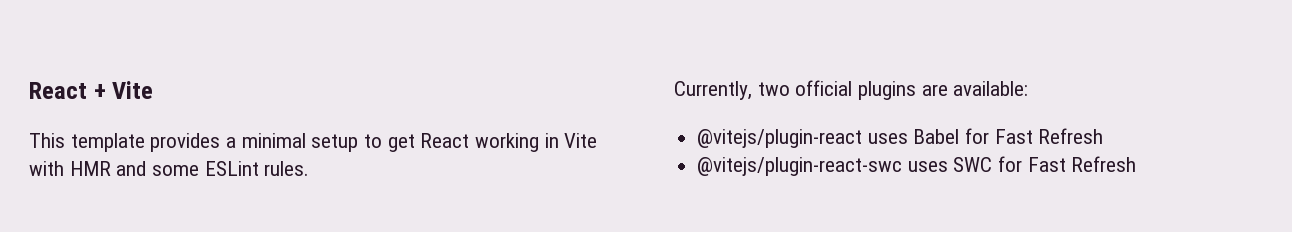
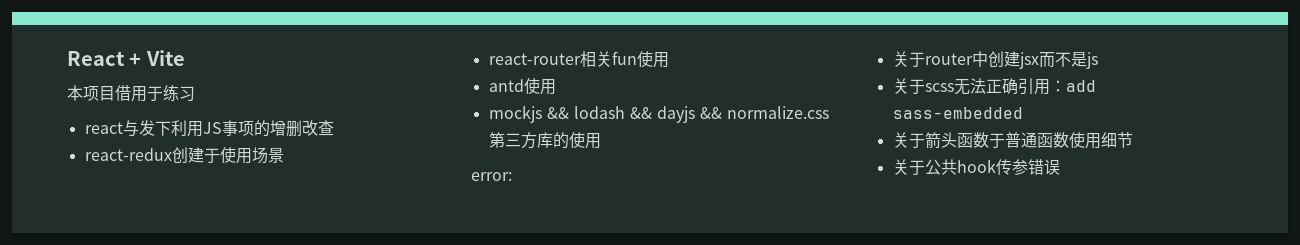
- This template provides a minimal setup to get React working in Vite with HMR and some ESLint rules.
- Currently, two official plugins are available:
- @vitejs/plugin-react uses Babel for Fast Refresh
- @vitejs/plugin-react-swc uses SWC for Fast Refresh
+ 本项目借用于练习
+ react与发下利用JS事项的增删改查
+ react-redux创建于使用场景
+ react-router相关fun使用
+ antd使用
+ mockjs && lodash && dayjs && normalize.css第三方库的使用
+ error:
+ 关于router中创建jsx而不是js
+ 关于scss无法正确引用：add sass-embedded
+ 关于箭头函数于普通函数使用细节
+ 关于公共hook传参错误

